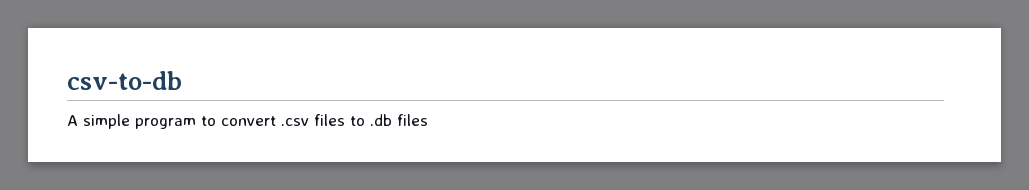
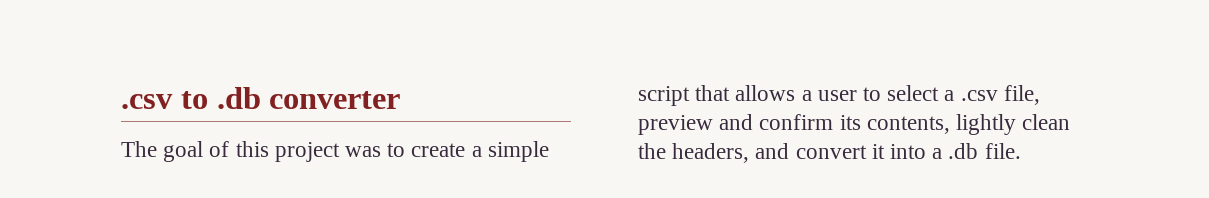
- csv-to-db
- A simple program to convert .csv files to .db files
+ .csv to .db converter
+ The goal of this project was to create a simple script that allows a user to select a .csv file, preview and confirm its contents, lightly clean the headers, and convert it into a .db file.

